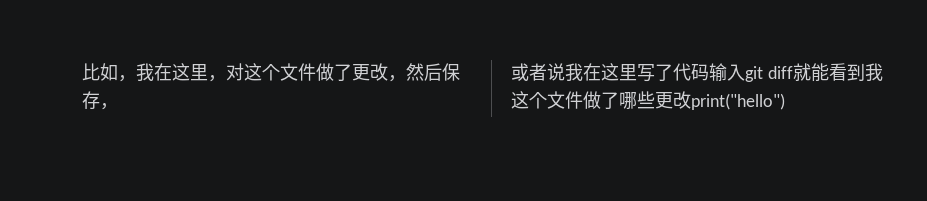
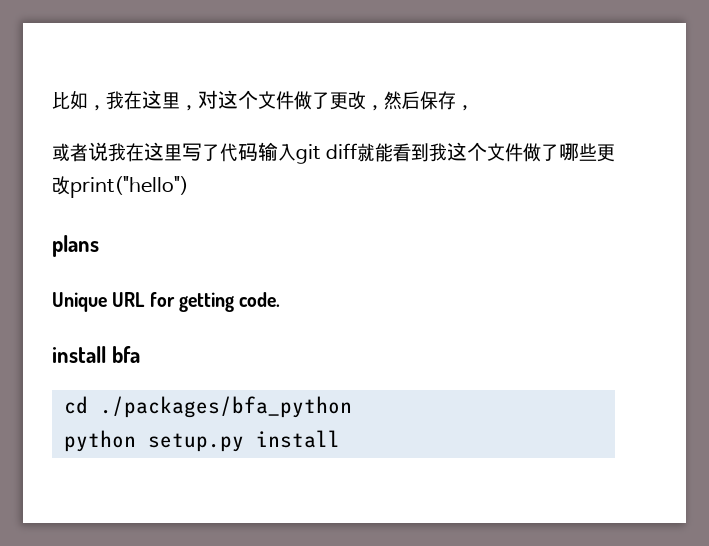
+ plans
+ Unique URL for getting code.
+ install bfa
+ cd ./packages/bfa_python
+ python setup.py install

